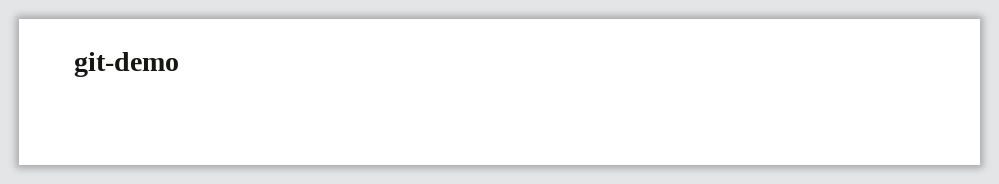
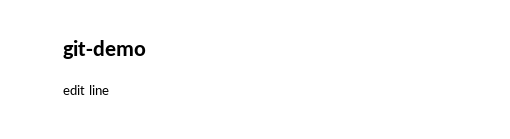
+ edit line

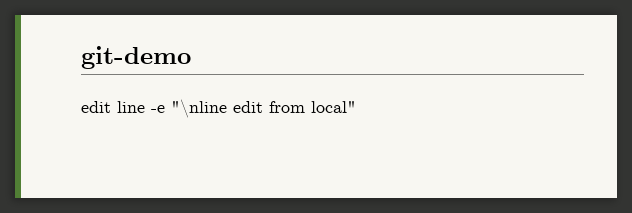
- edit line
+ edit line -e "\nline edit from local"

